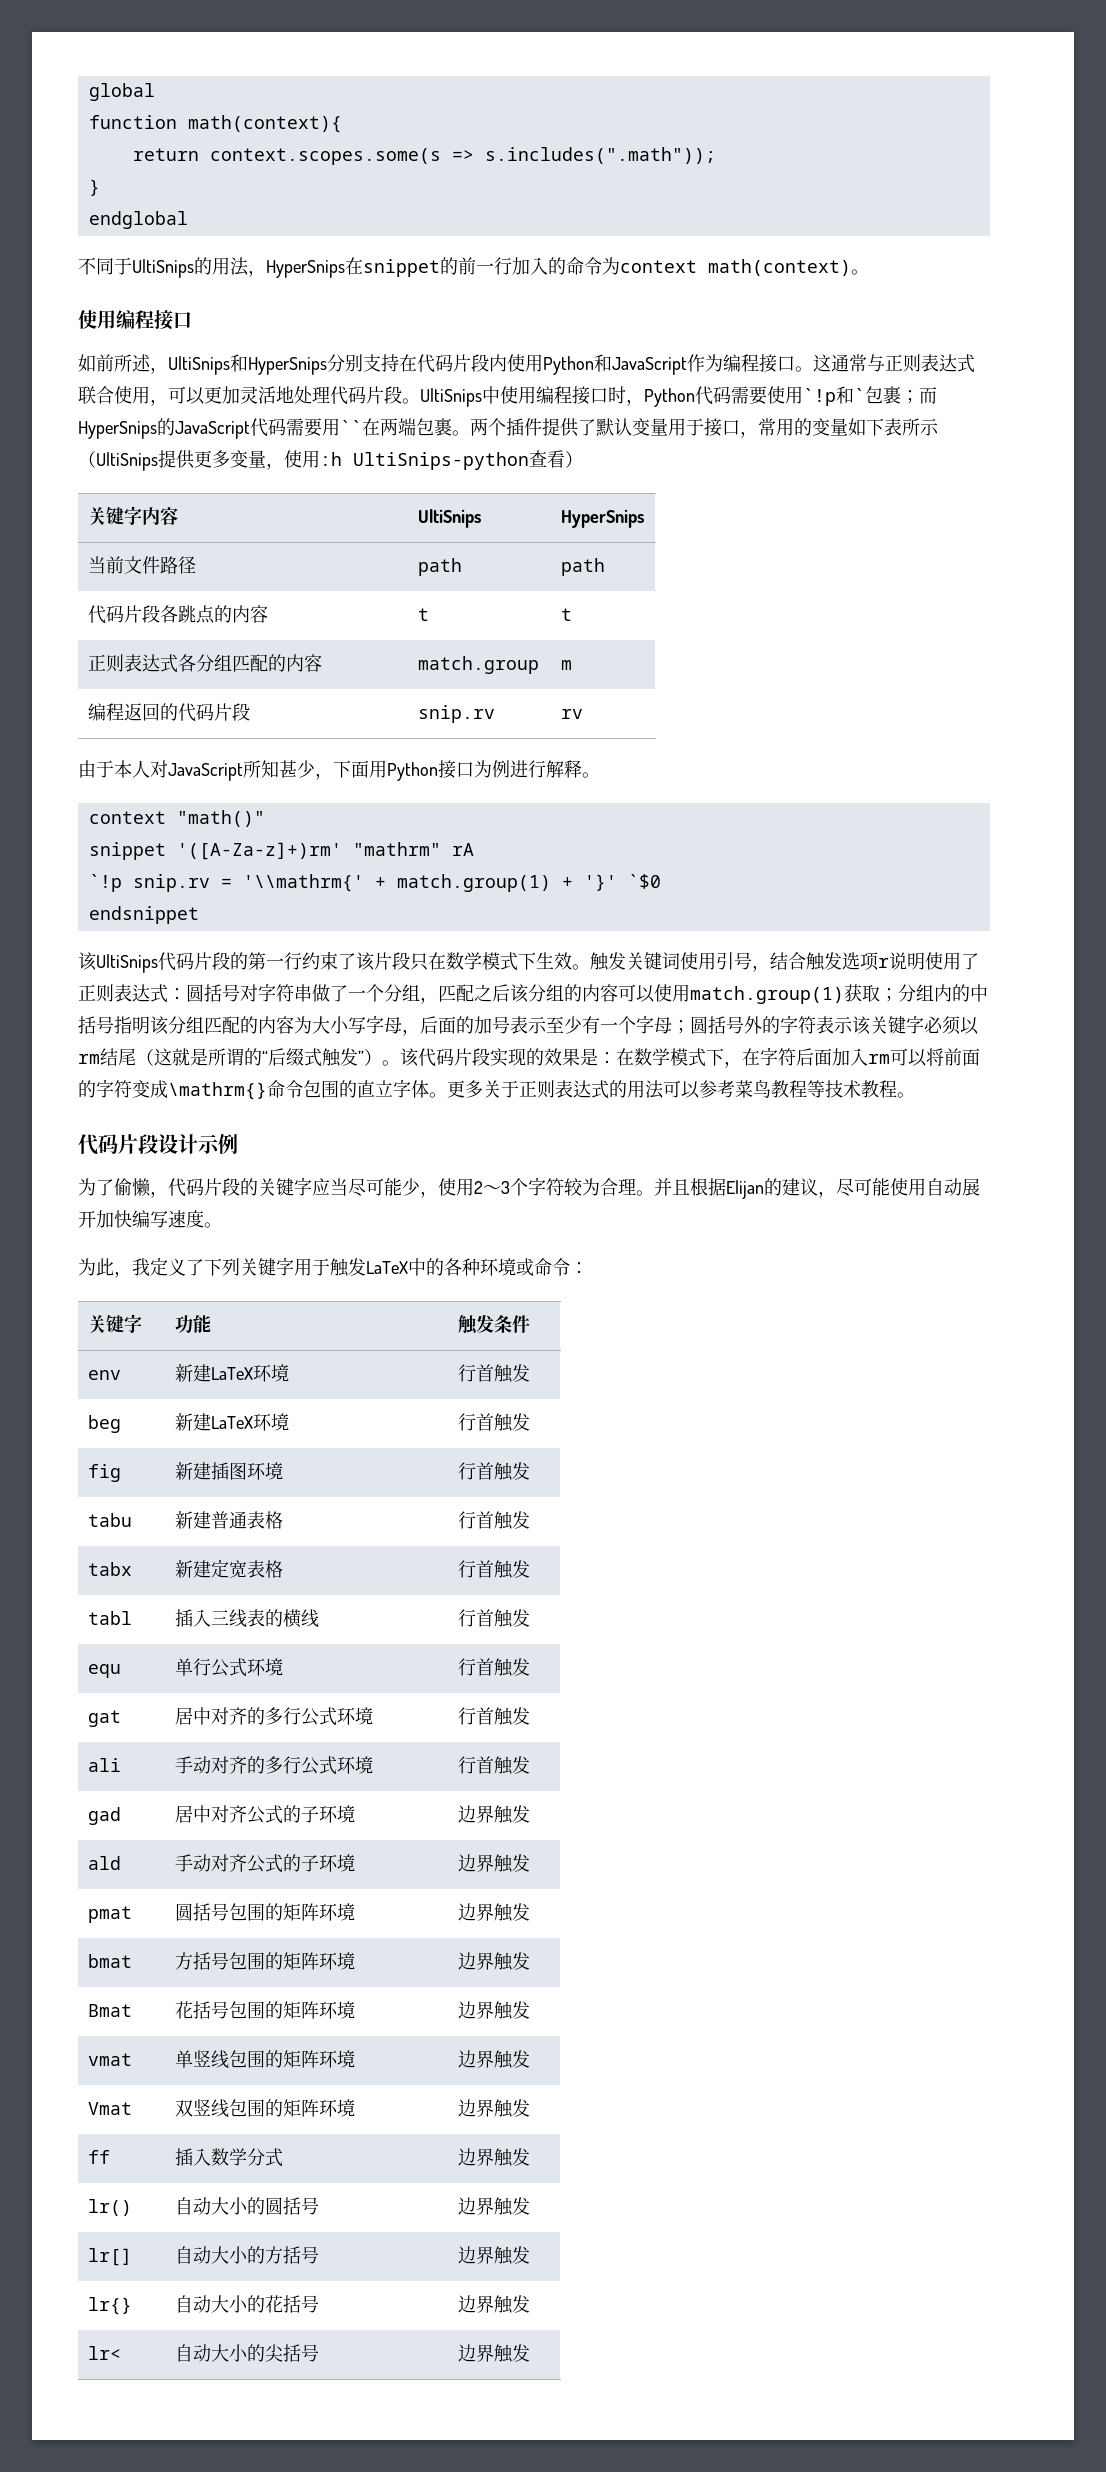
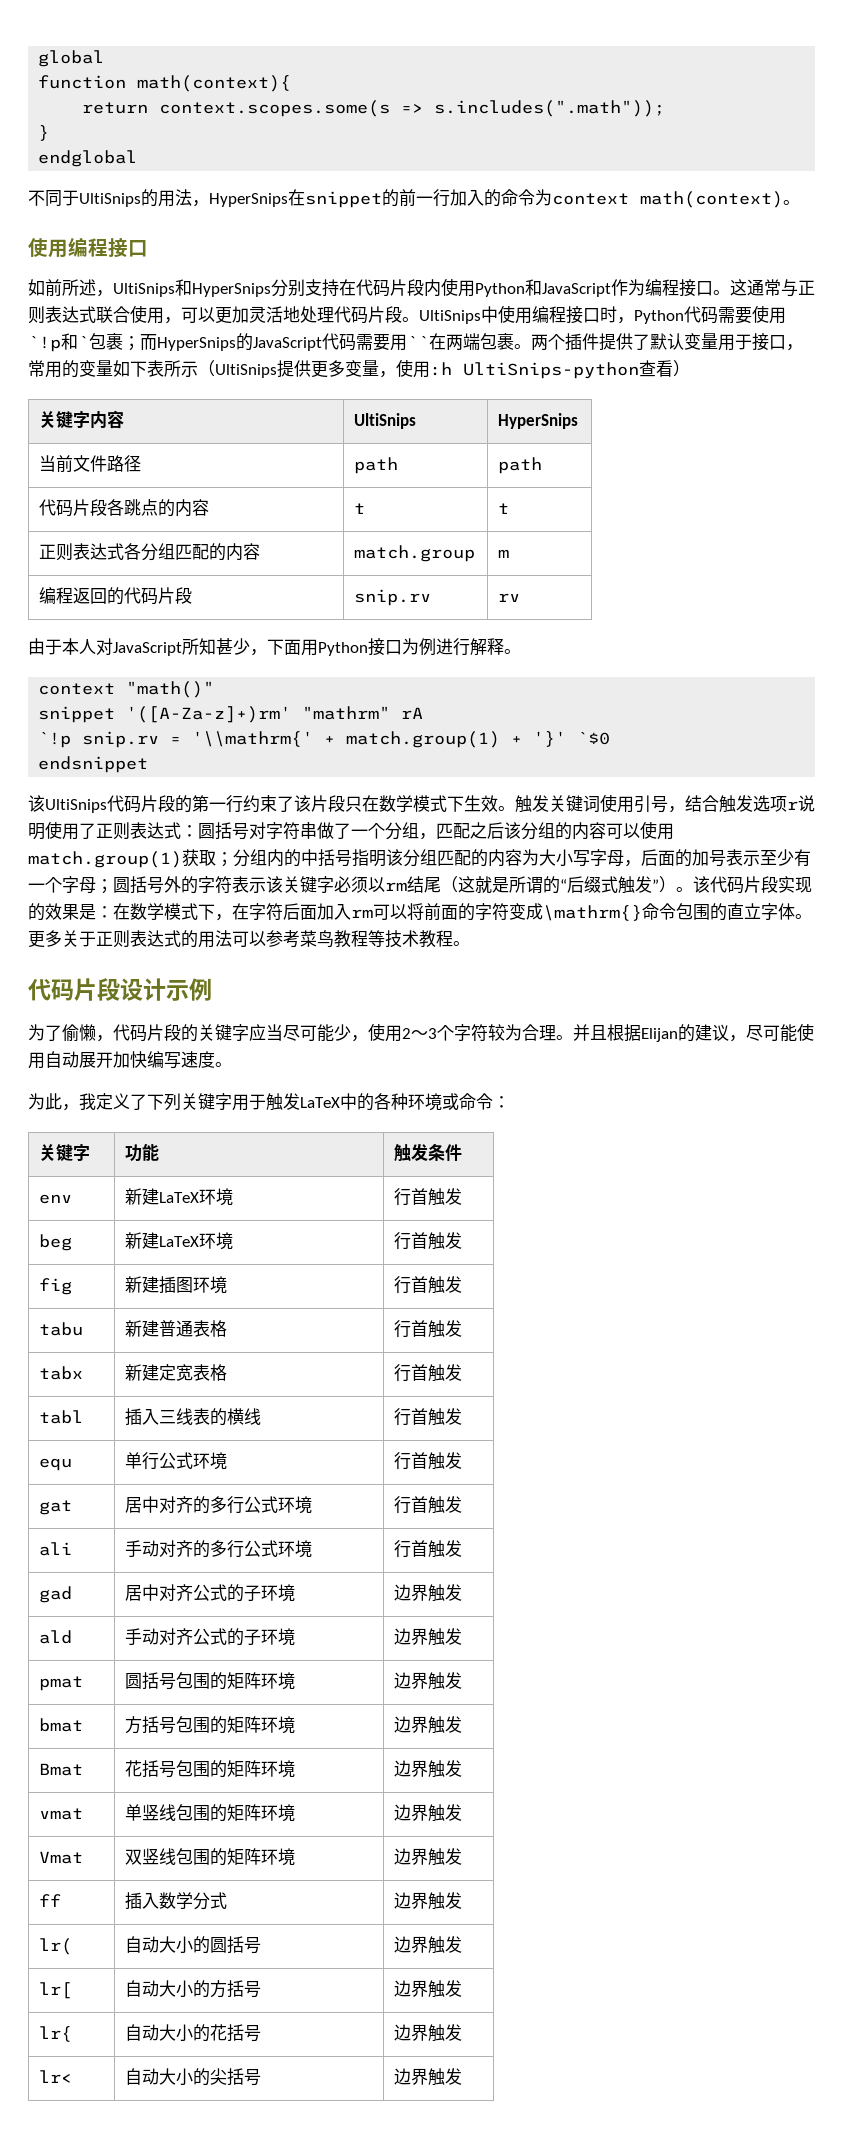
- lr() | 自动大小的圆括号 | 边界触发
+ lr( | 自动大小的圆括号 | 边界触发
- lr[] | 自动大小的方括号 | 边界触发
+ lr[ | 自动大小的方括号 | 边界触发
- lr{} | 自动大小的花括号 | 边界触发
+ lr{ | 自动大小的花括号 | 边界触发

